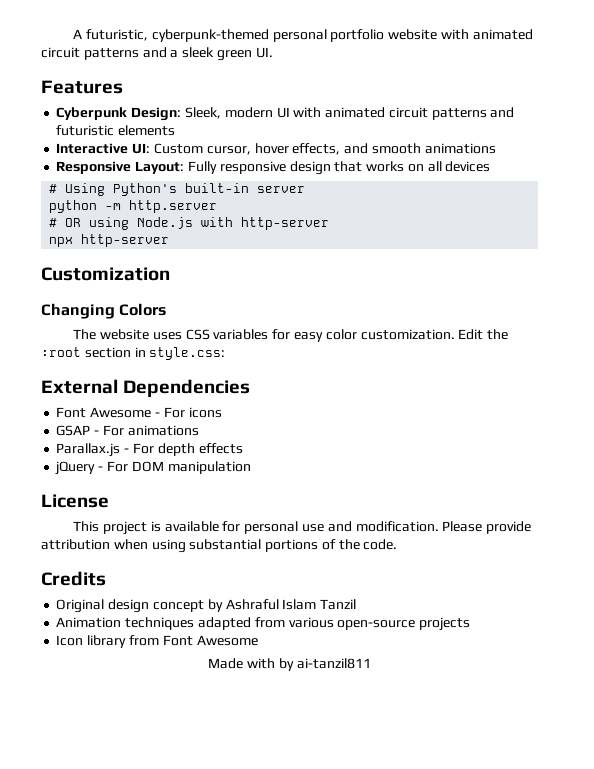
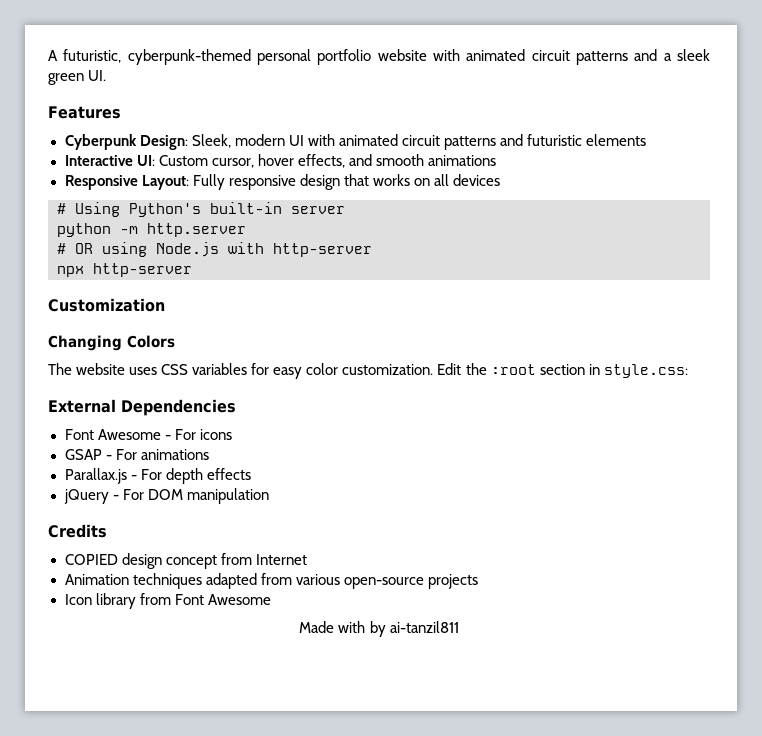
- License
- This project is available for personal use and modification. Please provide attribution when using substantial portions of the code.
- Original design concept by Ashraful Islam Tanzil
+ COPIED design concept from Internet

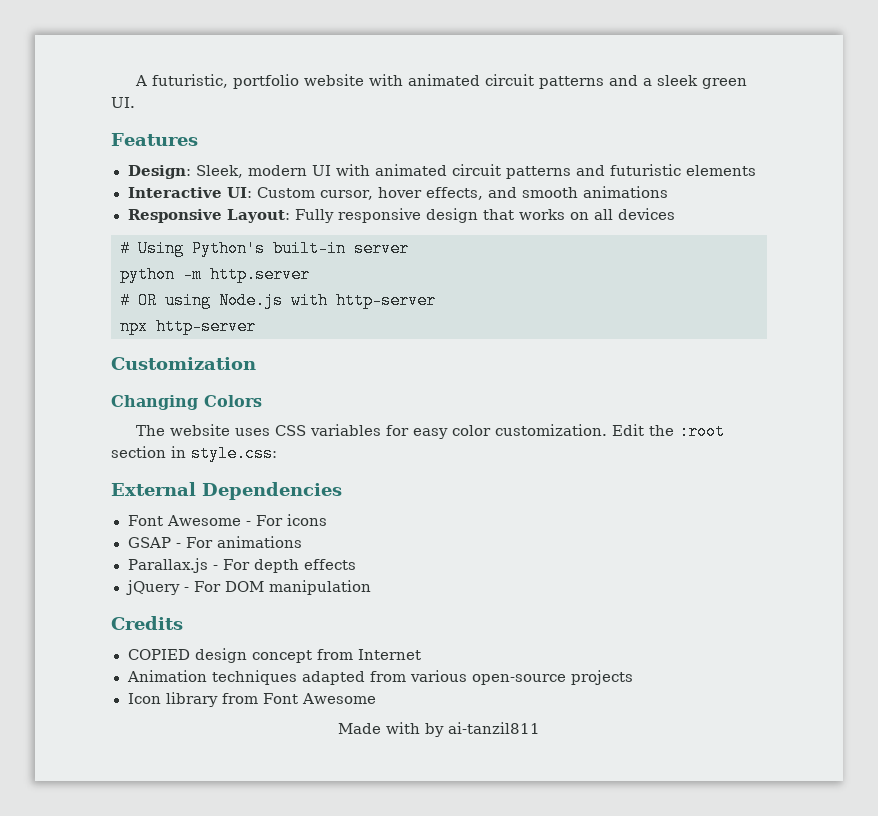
- A futuristic, cyberpunk-themed personal portfolio website with animated circuit patterns and a sleek green UI.
+ A futuristic, portfolio website with animated circuit patterns and a sleek green UI.
- Cyberpunk Design: Sleek, modern UI with animated circuit patterns and futuristic elements
+ Design: Sleek, modern UI with animated circuit patterns and futuristic elements

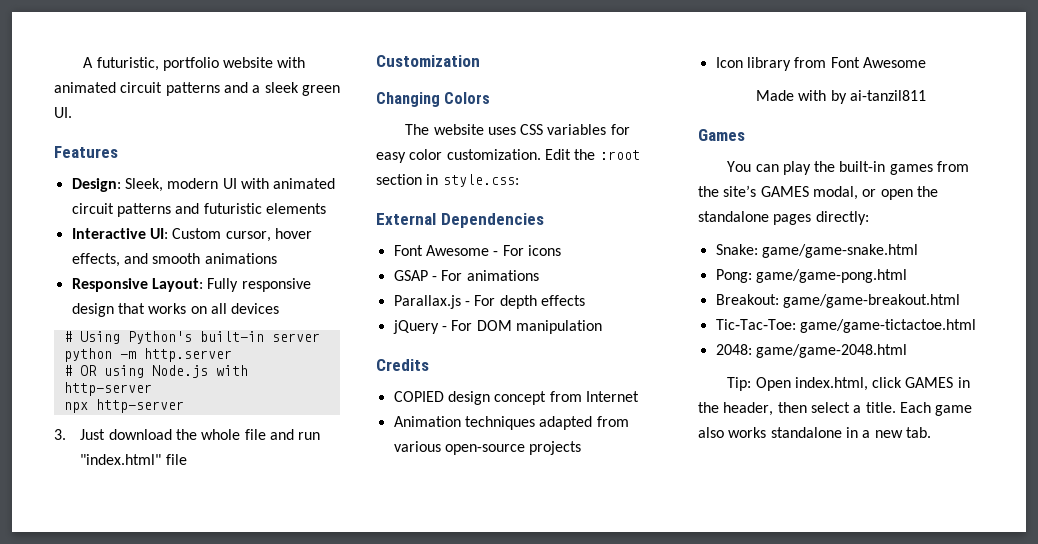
+ 3. Just download the whole file and run "index.html" file
+ Games
+ You can play the built-in games from the site’s GAMES modal, or open the standalone pages directly:
+ Snake: game/game-snake.html
+ Pong: game/game-pong.html
+ Breakout: game/game-breakout.html
+ Tic‑Tac‑Toe: game/game-tictactoe.html
+ 2048: game/game-2048.html
+ Tip: Open index.html, click GAMES in the header, then select a title. Each game also works standalone in a new tab.

